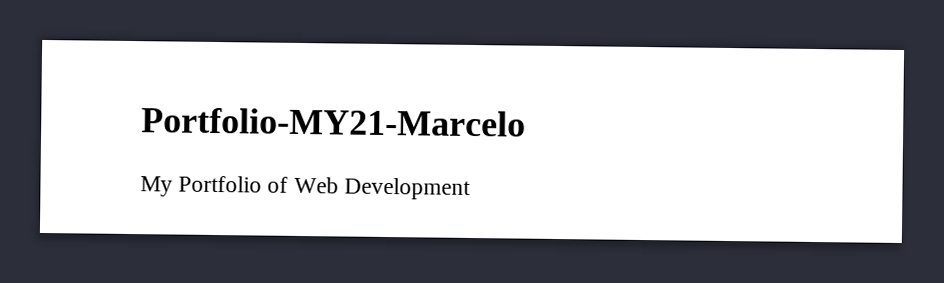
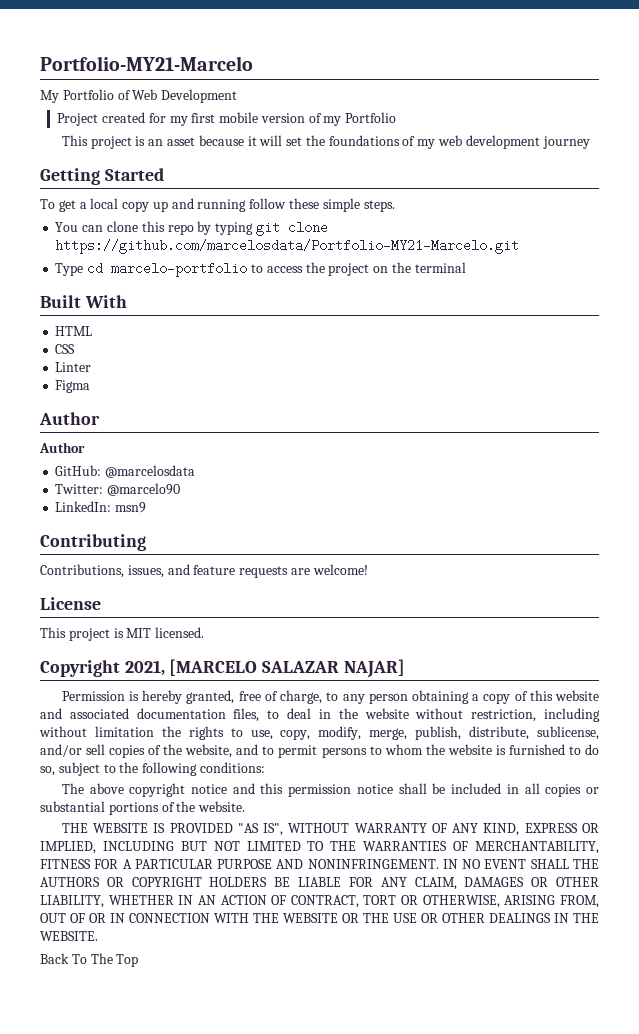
+ Project created for my first mobile version of my Portfolio
+ This project is an asset because it will set the foundations of my web development journey
+ Getting Started
+ To get a local copy up and running follow these simple steps.
+ You can clone this repo by typing git clone https://github.com/marcelosdata/Portfolio-MY21-Marcelo.git
+ Type cd marcelo-portfolio to access the project on the terminal
+ Built With
+ HTML
+ CSS
+ Linter
+ Figma
+ Author
+ Author
+ GitHub: @marcelosdata
+ Twitter: @marcelo90
+ LinkedIn: msn9
+ Contributing
+ Contributions, issues, and feature requests are welcome!
+ License
+ This project is MIT licensed.
+ Copyright 2021, [MARCELO SALAZAR NAJAR]
+ Permission is hereby granted, free of charge, to any person obtaining a copy of this website and associated documentation files, to deal in the website without restriction, including without limitation the rights to use, copy, modify, merge, publish, distribute, sublicense, and/or sell copies of the website, and to permit persons to whom the website is furnished to do so, subject to the following conditions:
+ The above copyright notice and this permission notice shall be included in all copies or substantial portions of the website.
+ THE WEBSITE IS PROVIDED "AS IS", WITHOUT WARRANTY OF ANY KIND, EXPRESS OR IMPLIED, INCLUDING BUT NOT LIMITED TO THE WARRANTIES OF MERCHANTABILITY, FITNESS FOR A PARTICULAR PURPOSE AND NONINFRINGEMENT. IN NO EVENT SHALL THE AUTHORS OR COPYRIGHT HOLDERS BE LIABLE FOR ANY CLAIM, DAMAGES OR OTHER LIABILITY, WHETHER IN AN ACTION OF CONTRACT, TORT OR OTHERWISE, ARISING FROM, OUT OF OR IN CONNECTION WITH THE WEBSITE OR THE USE OR OTHER DEALINGS IN THE WEBSITE.
+ Back To The Top

